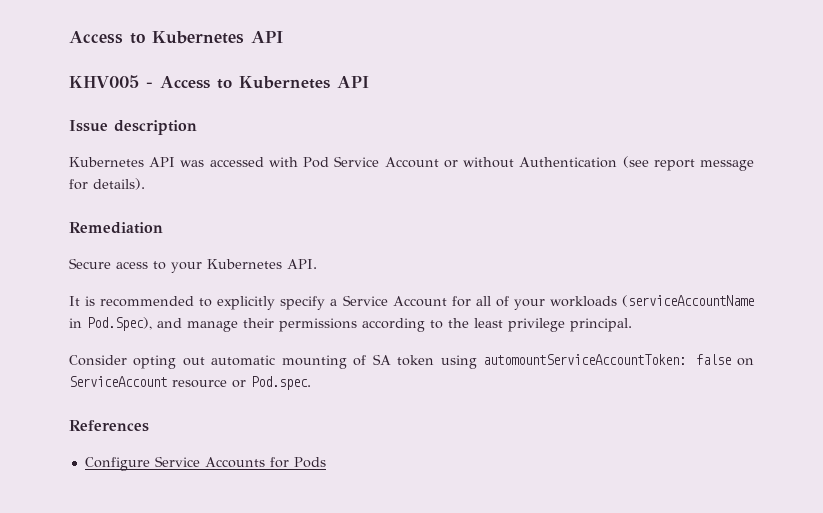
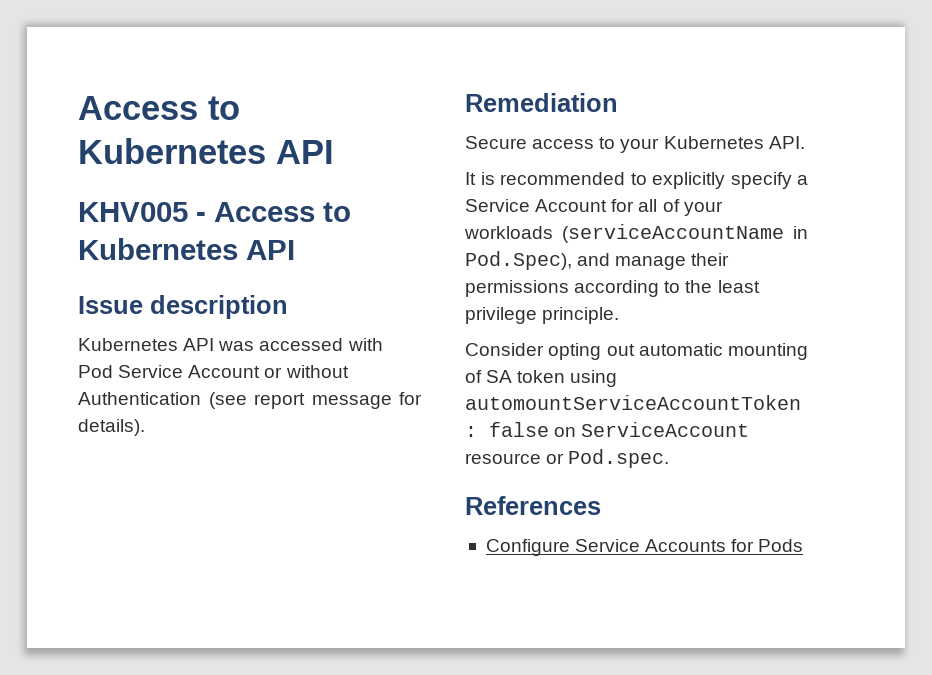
- Secure acess to your Kubernetes API.
+ Secure access to your Kubernetes API.
- It is recommended to explicitly specify a Service Account for all of your workloads (serviceAccountName in Pod.Spec), and manage their permissions according to the least privilege principal.
+ It is recommended to explicitly specify a Service Account for all of your workloads (serviceAccountName in Pod.Spec), and manage their permissions according to the least privilege principle.

